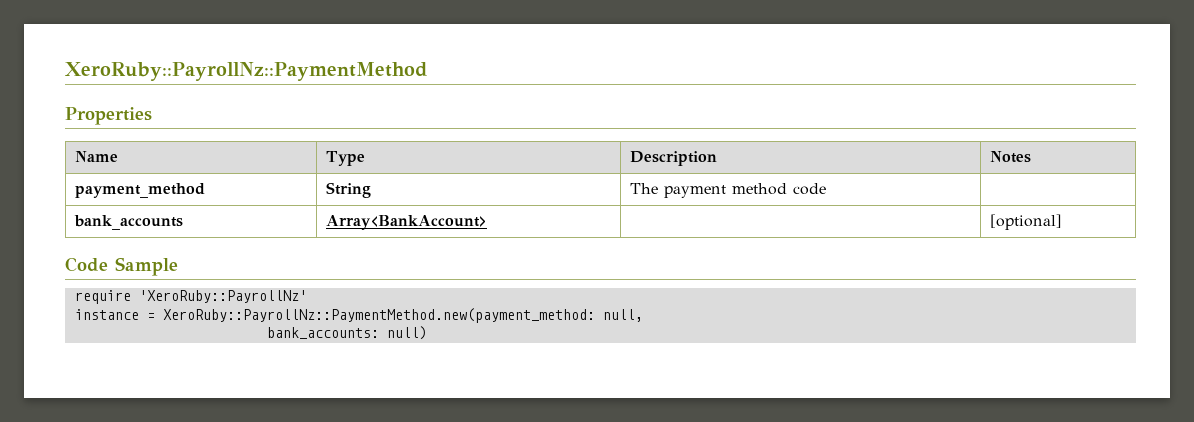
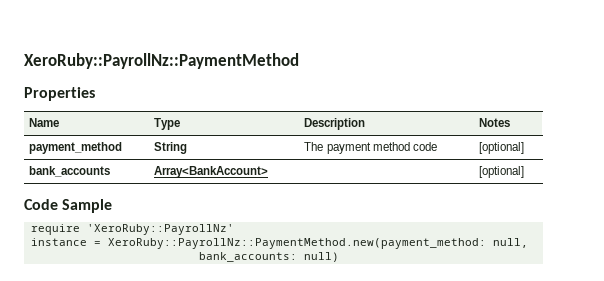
- payment_method | String | The payment method code |
+ payment_method | String | The payment method code | [optional]

